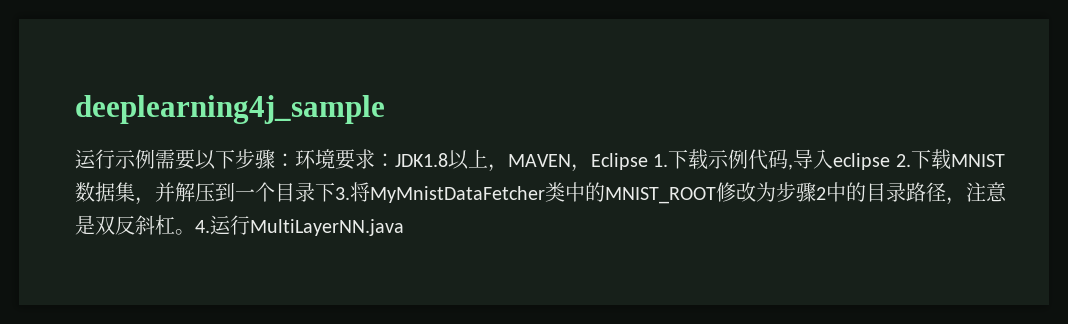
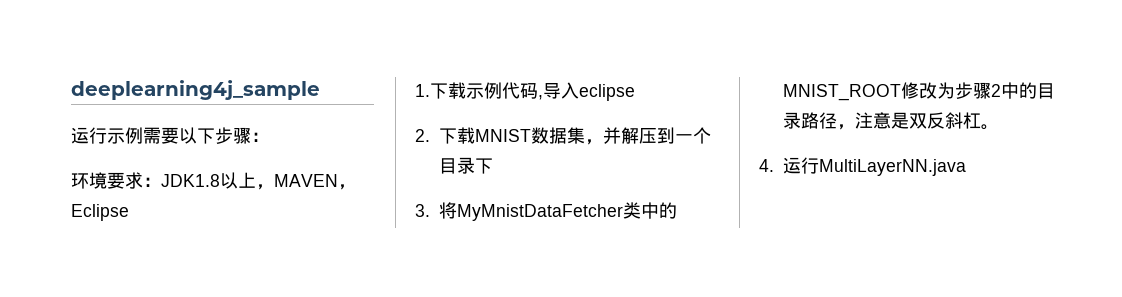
- 运行示例需要以下步骤：环境要求：JDK1.8以上，MAVEN，Eclipse 1.下载示例代码,导入eclipse 2.下载MNIST数据集，并解压到一个目录下3.将MyMnistDataFetcher类中的MNIST_ROOT修改为步骤2中的目录路径，注意是双反斜杠。4.运行MultiLayerNN.java
+ 运行示例需要以下步骤：
+ 环境要求：JDK1.8以上，MAVEN，Eclipse
+ 1.下载示例代码,导入eclipse
+ 2.下载MNIST数据集，并解压到一个目录下
+ 3.将MyMnistDataFetcher类中的MNIST_ROOT修改为步骤2中的目录路径，注意是双反斜杠。
+ 4.运行MultiLayerNN.java

